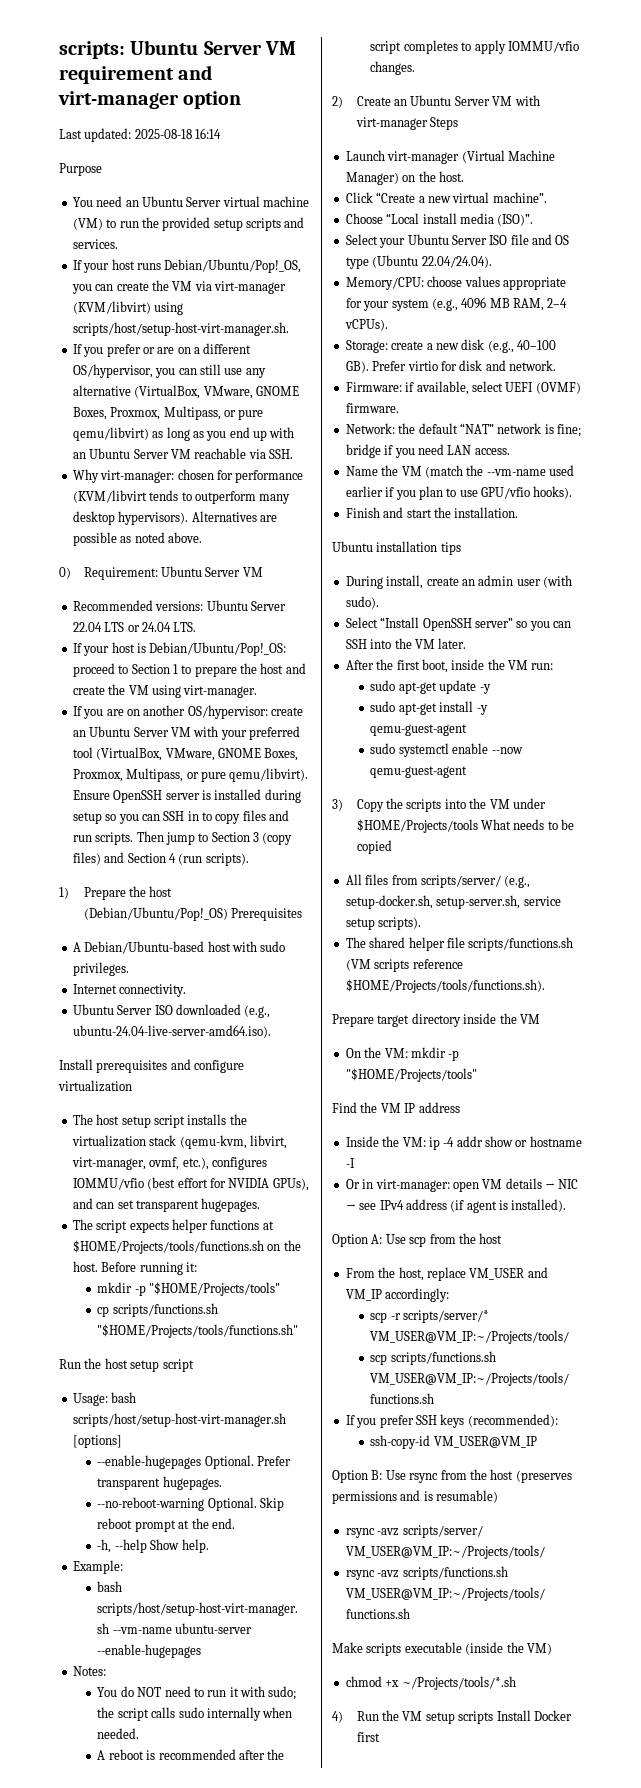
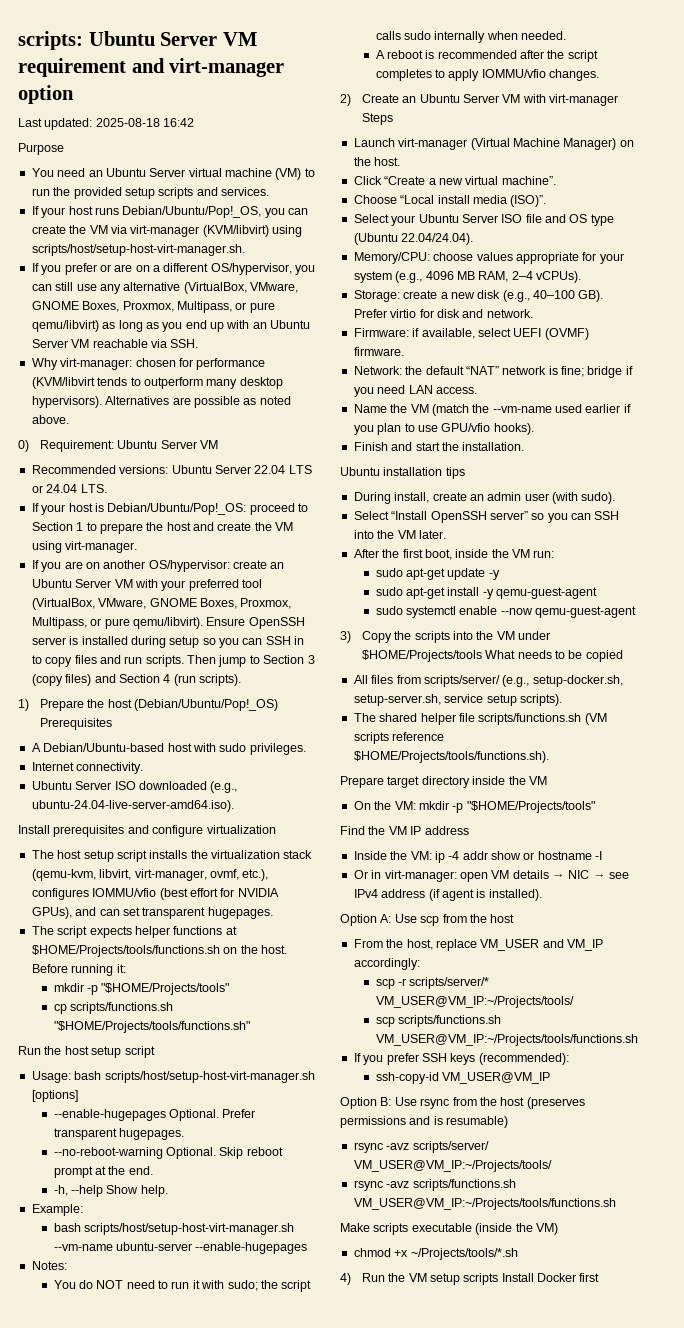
- Last updated: 2025-08-18 16:14
+ Last updated: 2025-08-18 16:42

